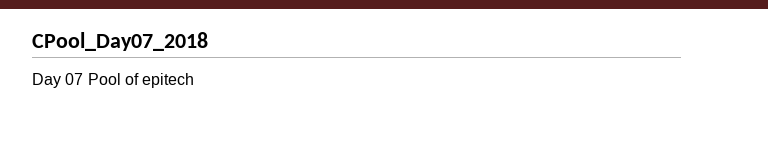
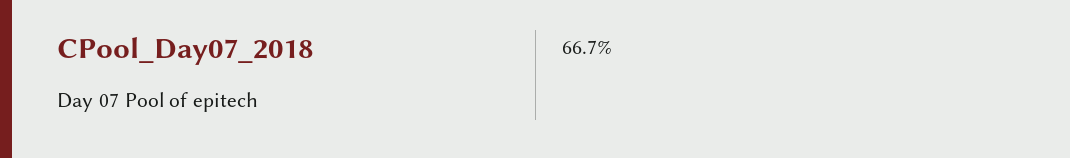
+ 66.7%

